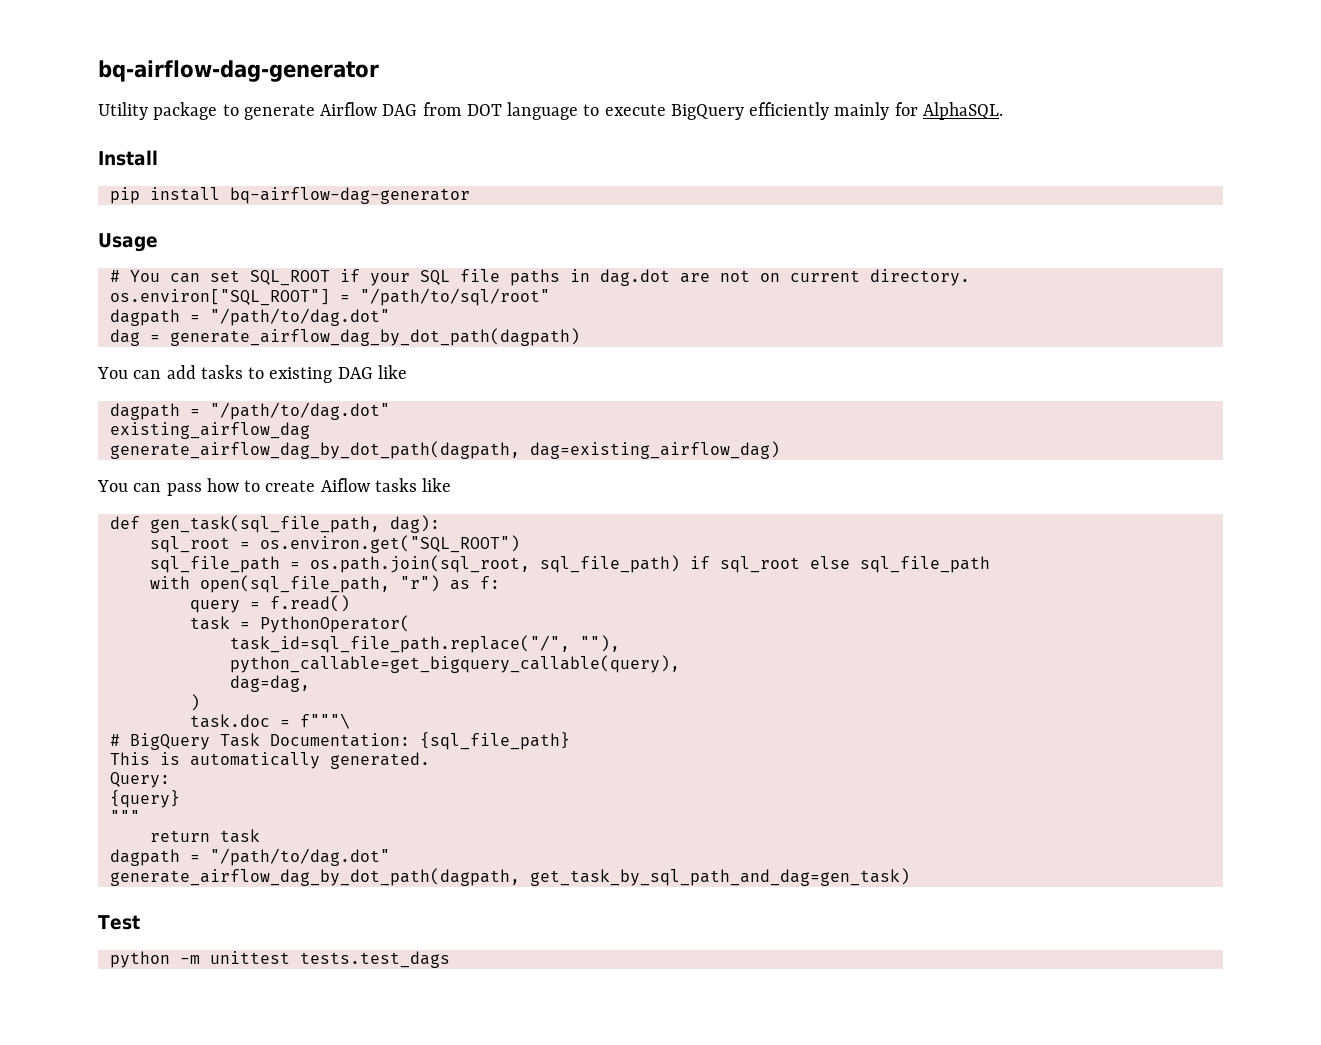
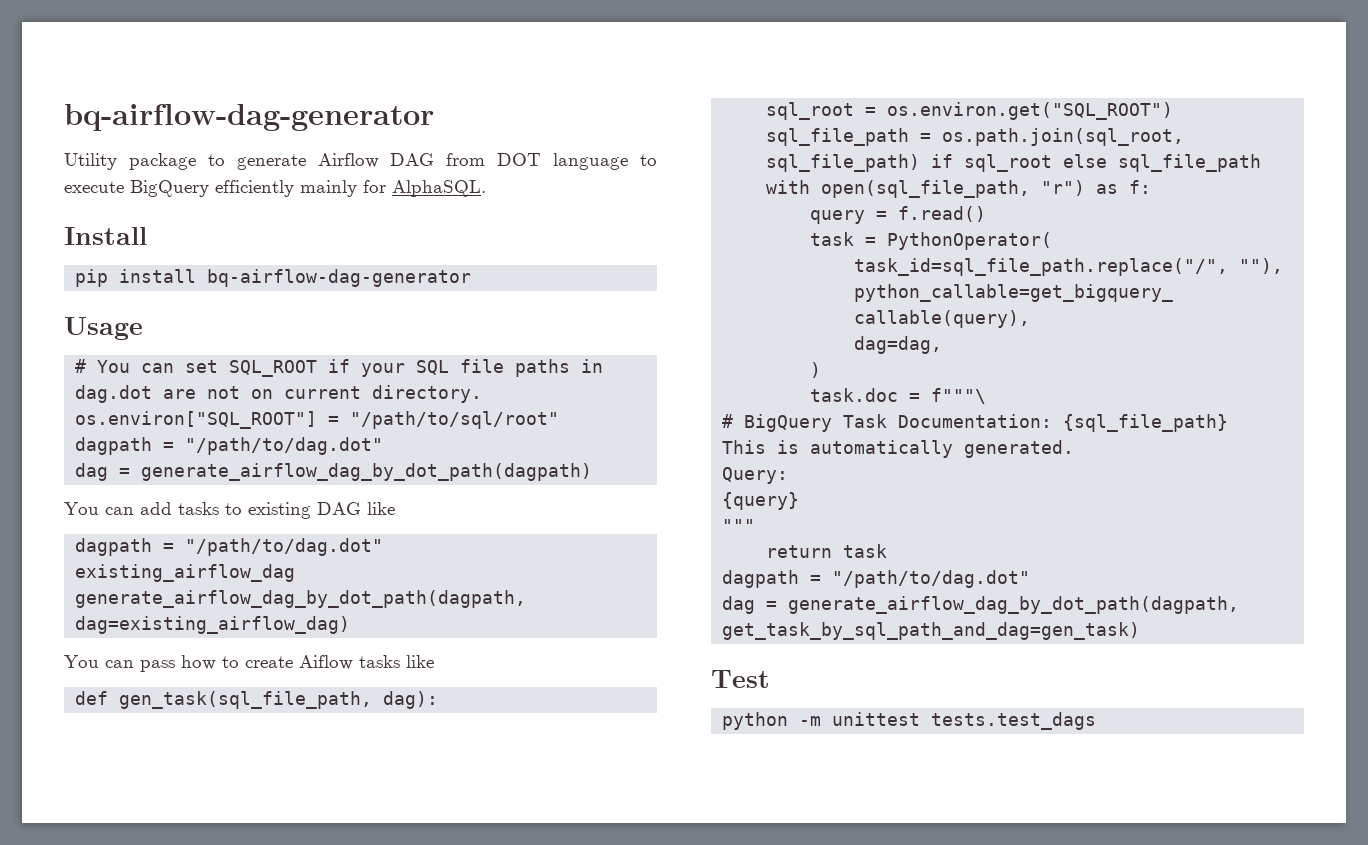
- generate_airflow_dag_by_dot_path(dagpath, get_task_by_sql_path_and_dag=gen_task)
+ dag = generate_airflow_dag_by_dot_path(dagpath, get_task_by_sql_path_and_dag=gen_task)

